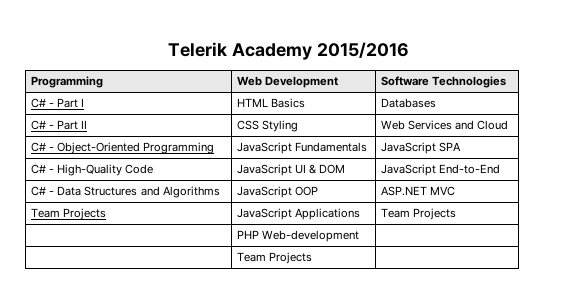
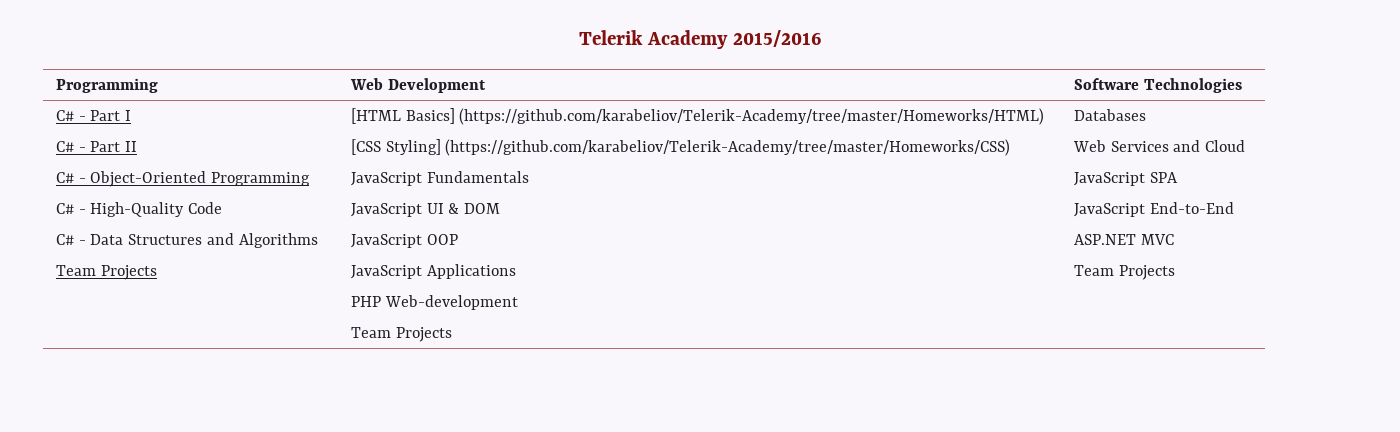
- C# - Part I | HTML Basics | Databases
+ C# - Part I | [HTML Basics] (https://github.com/karabeliov/Telerik-Academy/tree/master/Homeworks/HTML) | Databases
- C# - Part II | CSS Styling | Web Services and Cloud
+ C# - Part II | [CSS Styling] (https://github.com/karabeliov/Telerik-Academy/tree/master/Homeworks/CSS) | Web Services and Cloud

